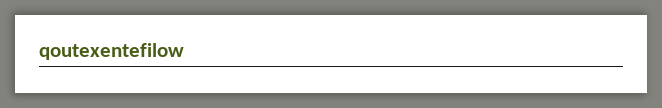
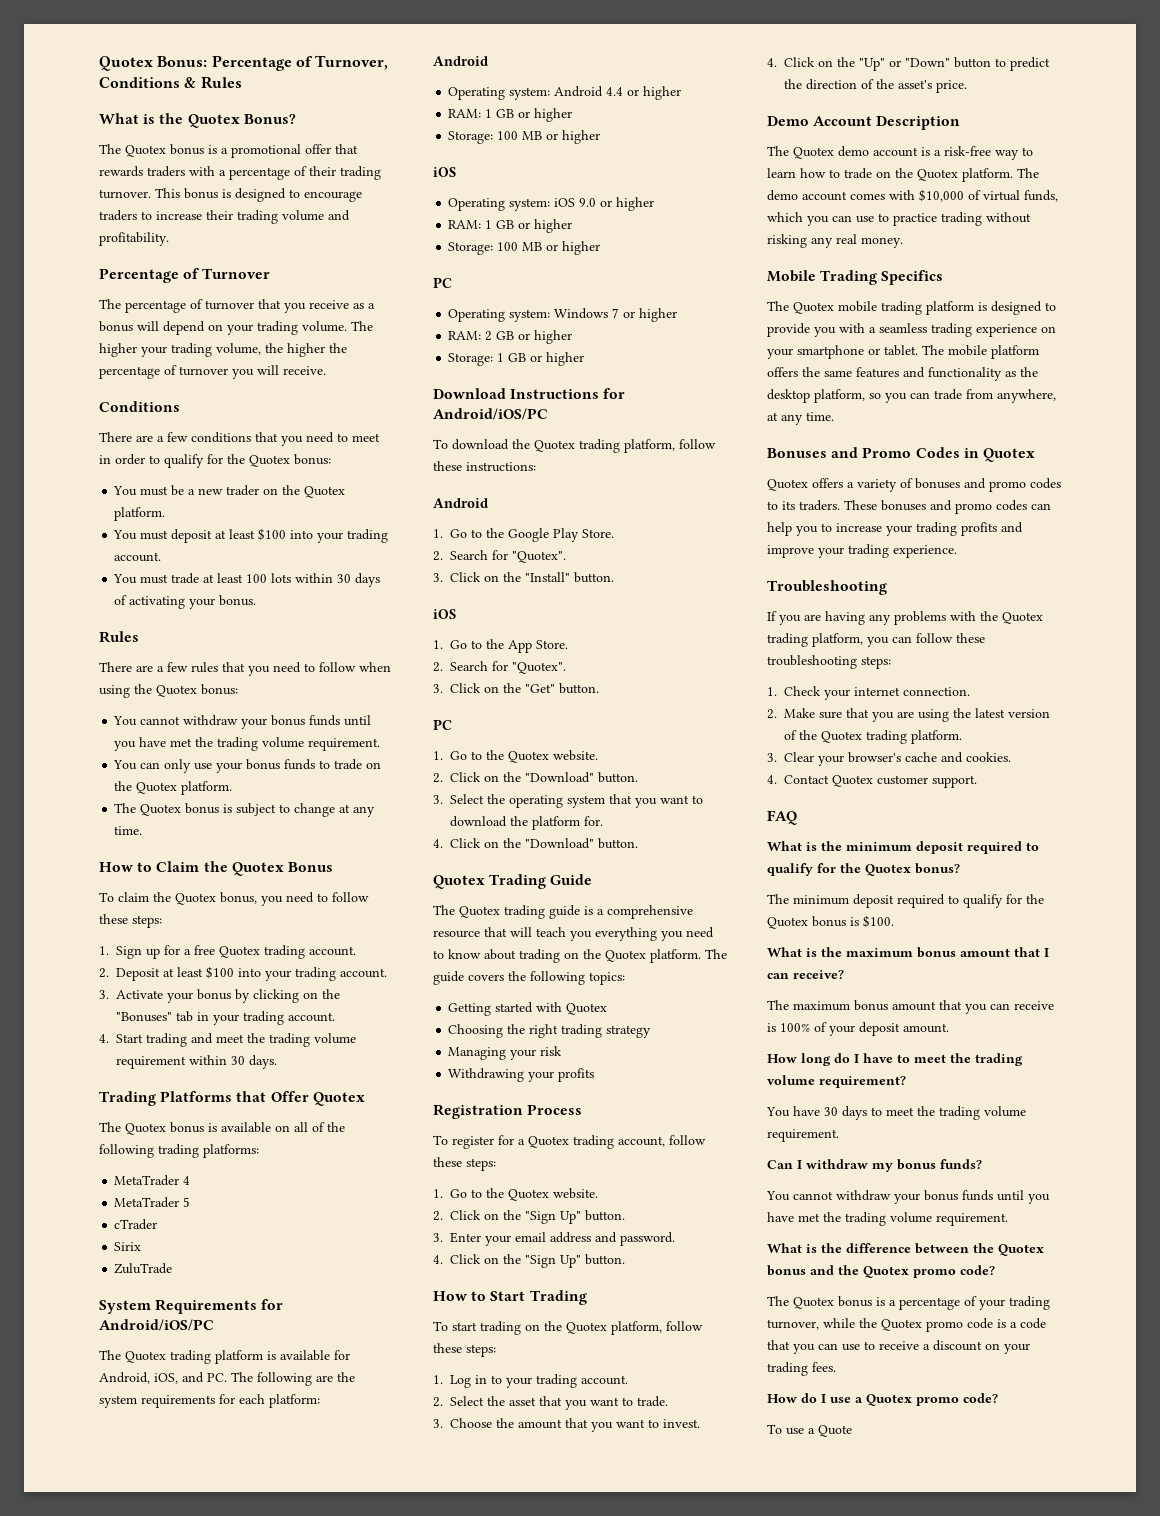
- qoutexentefilow
+ Quotex Bonus: Percentage of Turnover, Conditions & Rules
+ What is the Quotex Bonus?
+ The Quotex bonus is a promotional offer that rewards traders with a percentage of their trading turnover. This bonus is designed to encourage traders to increase their trading volume and profitability.
+ Percentage of Turnover
+ The percentage of turnover that you receive as a bonus will depend on your trading volume. The higher your trading volume, the higher the percentage of turnover you will receive.
+ Conditions
+ There are a few conditions that you need to meet in order to qualify for the Quotex bonus:
+ You must be a new trader on the Quotex platform.
+ You must deposit at least $100 into your trading account.
+ You must trade at least 100 lots within 30 days of activating your bonus.
+ Rules
+ There are a few rules that you need to follow when using the Quotex bonus:
+ You cannot withdraw your bonus funds until you have met the trading volume requirement.
+ You can only use your bonus funds to trade on the Quotex platform.
+ The Quotex bonus is subject to change at any time.
+ How to Claim the Quotex Bonus
+ To claim the Quotex bonus, you need to follow these steps:
+ 1. Sign up for a free Quotex trading account.
+ 2. Deposit at least $100 into your trading account.
+ 3. Activate your bonus by clicking on the "Bonuses" tab in your trading account.
+ 4. Start trading and meet the trading volume requirement within 30 days.
+ Trading Platforms that Offer Quotex
+ The Quotex bonus is available on all of the following trading platforms:
+ MetaTrader 4
+ MetaTrader 5
+ cTrader
+ Sirix
+ ZuluTrade
+ System Requirements for Android/iOS/PC
+ The Quotex trading platform is available for Android, iOS, and PC. The following are the system requirements for each platform:
+ Android
+ Operating system: Android 4.4 or higher
+ RAM: 1 GB or higher
+ Storage: 100 MB or higher
+ iOS
+ Operating system: iOS 9.0 or higher
+ RAM: 1 GB or higher
+ Storage: 100 MB or higher
+ PC
+ Operating system: Windows 7 or higher
+ RAM: 2 GB or higher
+ Storage: 1 GB or higher
+ Download Instructions for Android/iOS/PC
+ To download the Quotex trading platform, follow these instructions:
+ Android
+ 1. Go to the Google Play Store.
+ 2. Search for "Quotex".
+ 3. Click on the "Install" button.
+ iOS
+ 1. Go to the App Store.
+ 2. Search for "Quotex".
+ 3. Click on the "Get" button.
+ PC
+ 1. Go to the Quotex website.
+ 2. Click on the "Download" button.
+ 3. Select the operating system that you want to download the platform for.
+ 4. Click on the "Download" button.
+ Quotex Trading Guide
+ The Quotex trading guide is a comprehensive resource that will teach you everything you need to know about trading on the Quotex platform. The guide covers the following topics:
+ Getting started with Quotex
+ Choosing the right trading strategy
+ Managing your risk
+ Withdrawing your profits
+ Registration Process
+ To register for a Quotex trading account, follow these steps:
+ 1. Go to the Quotex website.
+ 2. Click on the "Sign Up" button.
+ 3. Enter your email address and password.
+ 4. Click on the "Sign Up" button.
+ How to Start Trading
+ To start trading on the Quotex platform, follow these steps:
+ 1. Log in to your trading account.
+ 2. Select the asset that you want to trade.
+ 3. Choose the amount that you want to invest.
+ 4. Click on the "Up" or "Down" button to predict the direction of the asset's price.
+ Demo Account Description
+ The Quotex demo account is a risk-free way to learn how to trade on the Quotex platform. The demo account comes with $10,000 of virtual funds, which you can use to practice trading without risking any real money.
+ Mobile Trading Specifics
+ The Quotex mobile trading platform is designed to provide you with a seamless trading experience on your smartphone or tablet. The mobile platform offers the same features and functionality as the desktop platform, so you can trade from anywhere, at any time.
+ Bonuses and Promo Codes in Quotex
+ Quotex offers a variety of bonuses and promo codes to its traders. These bonuses and promo codes can help you to increase your trading profits and improve your trading experience.
+ Troubleshooting
+ If you are having any problems with the Quotex trading platform, you can follow these troubleshooting steps:
+ 1. Check your internet connection.
+ 2. Make sure that you are using the latest version of the Quotex trading platform.
+ 3. Clear your browser's cache and cookies.
+ 4. Contact Quotex customer support.
+ FAQ
+ What is the minimum deposit required to qualify for the Quotex bonus?
+ The minimum deposit required to qualify for the Quotex bonus is $100.
+ What is the maximum bonus amount that I can receive?
+ The maximum bonus amount that you can receive is 100% of your deposit amount.
+ How long do I have to meet the trading volume requirement?
+ You have 30 days to meet the trading volume requirement.
+ Can I withdraw my bonus funds?
+ You cannot withdraw your bonus funds until you have met the trading volume requirement.
+ What is the difference between the Quotex bonus and the Quotex promo code?
+ The Quotex bonus is a percentage of your trading turnover, while the Quotex promo code is a code that you can use to receive a discount on your trading fees.
+ How do I use a Quotex promo code?
+ To use a Quote

